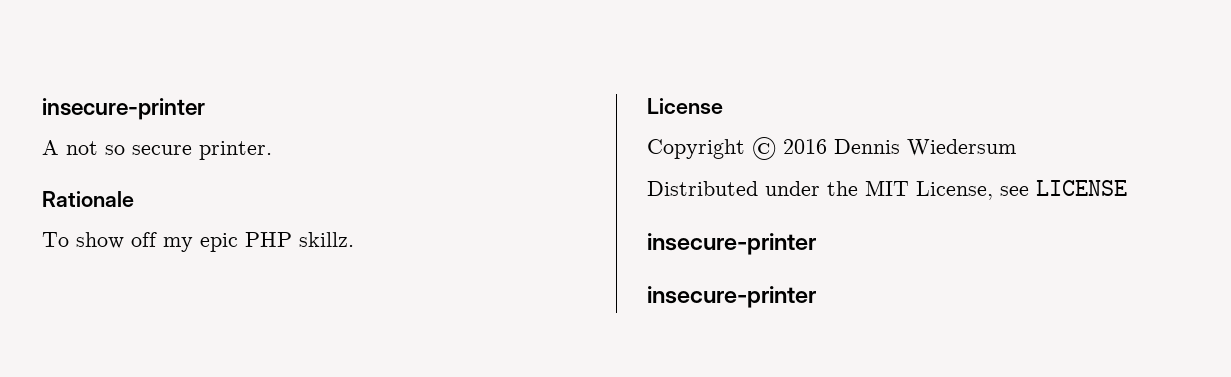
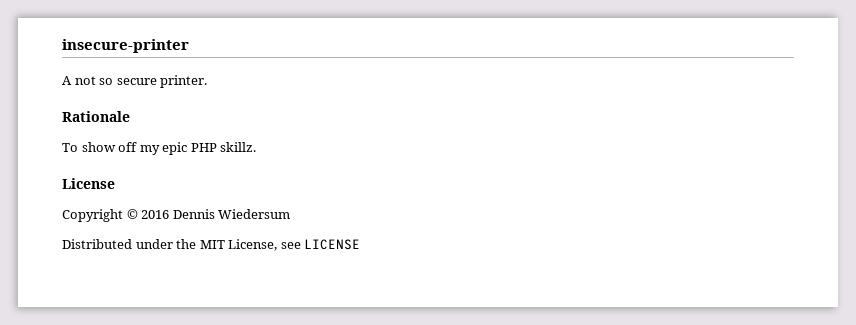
  Distributed under the MIT License, see LICENSE
- insecure-printer
- insecure-printer

